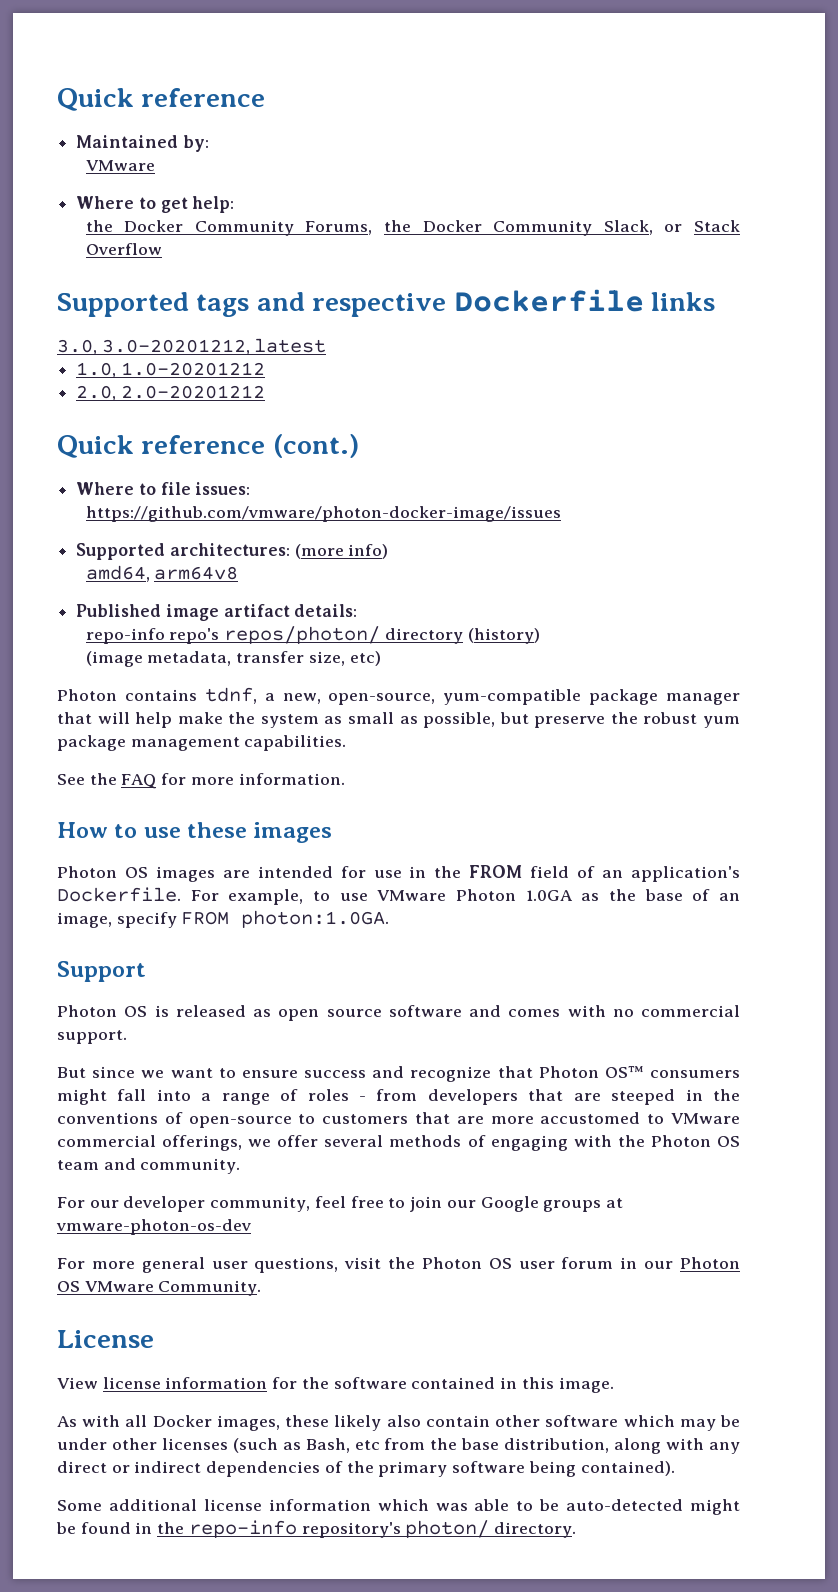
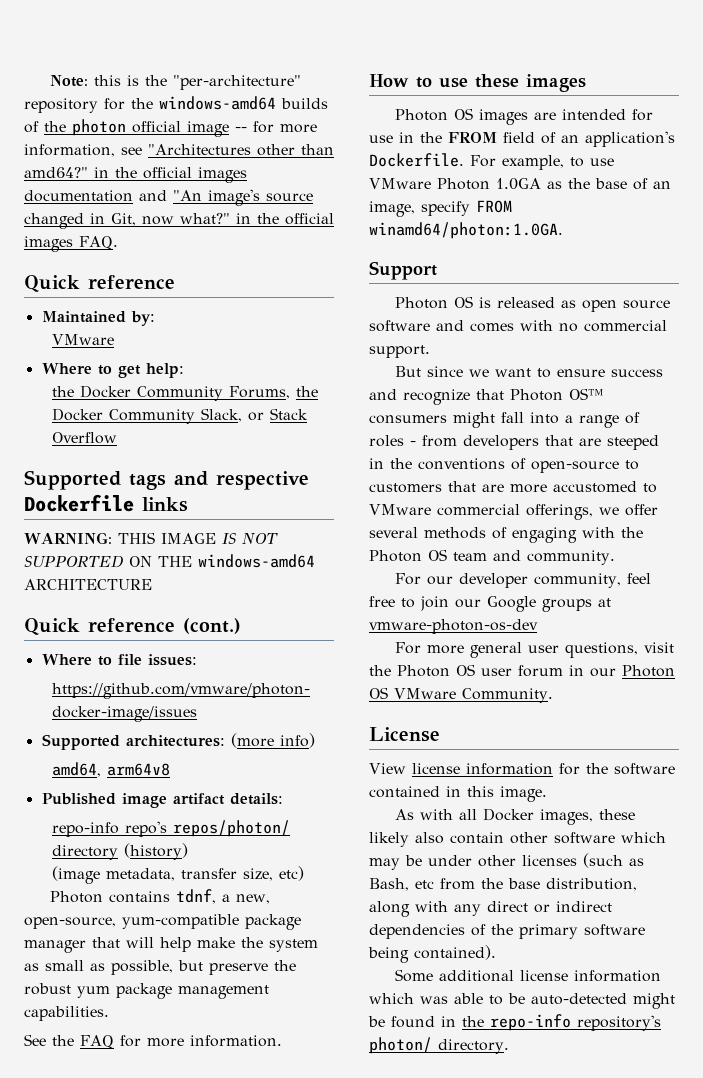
+ Note: this is the "per-architecture" repository for the windows-amd64 builds of the photon official image -- for more information, see "Architectures other than amd64?" in the official images documentation and "An image's source changed in Git, now what?" in the official images FAQ.
- 3.0, 3.0-20201212, latest
- 1.0, 1.0-20201212
- 2.0, 2.0-20201212
+ WARNING: THIS IMAGE IS NOT SUPPORTED ON THE windows-amd64 ARCHITECTURE
- For example, to use VMware Photon 1.0GA as the base of an image, specify FROM photon:1.0GA.
+ For example, to use VMware Photon 1.0GA as the base of an image, specify FROM winamd64/photon:1.0GA.

